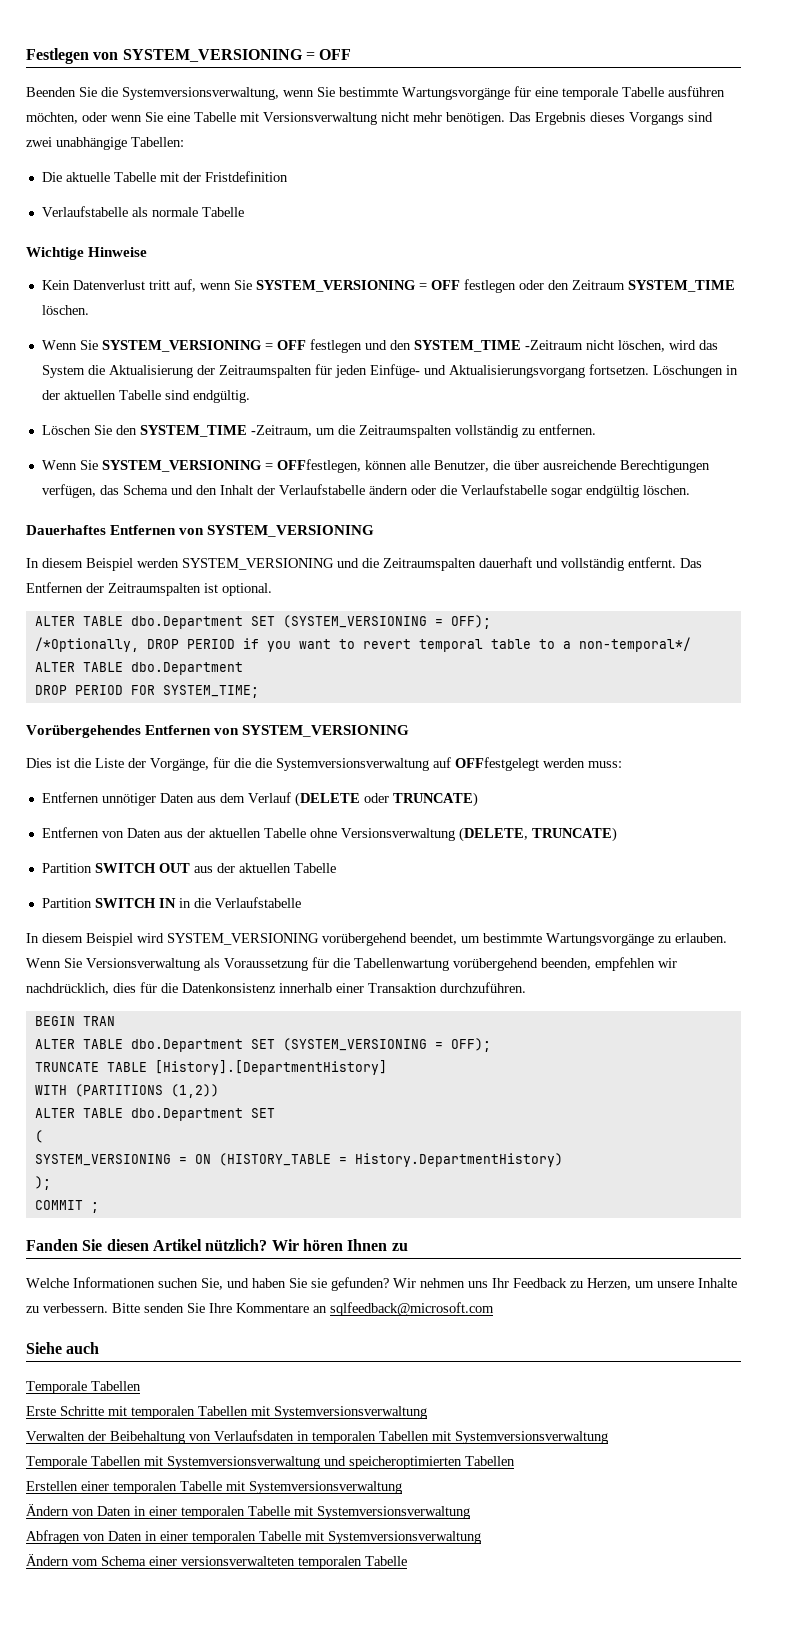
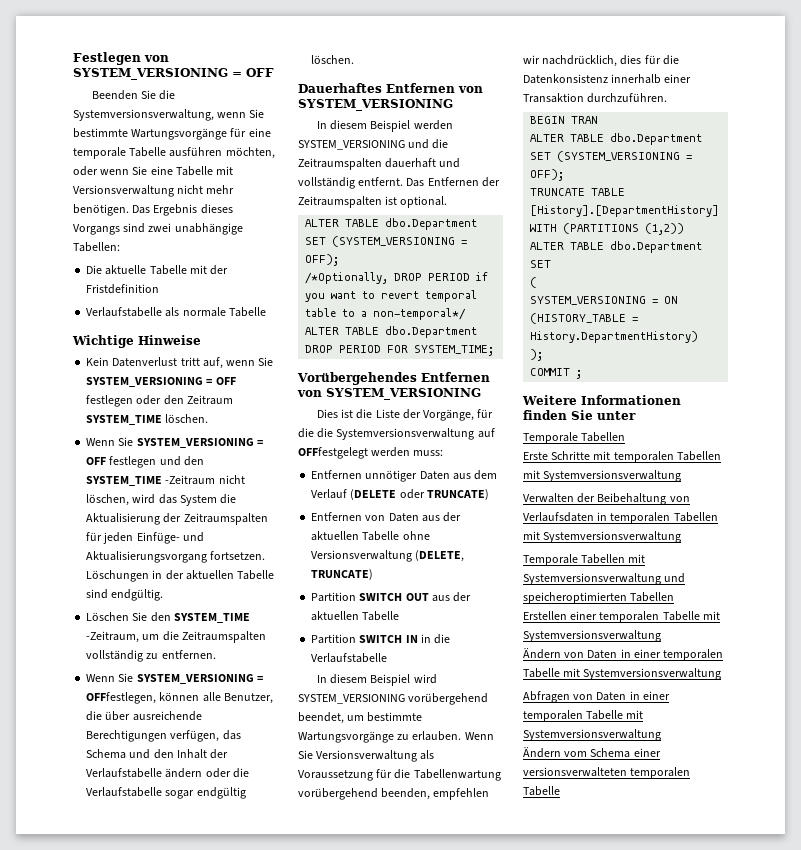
- Fanden Sie diesen Artikel nützlich? Wir hören Ihnen zu
- Welche Informationen suchen Sie, und haben Sie sie gefunden? Wir nehmen uns Ihr Feedback zu Herzen, um unsere Inhalte zu verbessern. Bitte senden Sie Ihre Kommentare an sqlfeedback@microsoft.com
- Siehe auch
+ Weitere Informationen finden Sie unter

